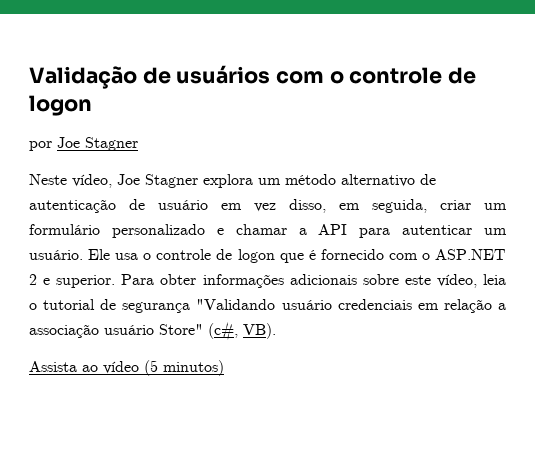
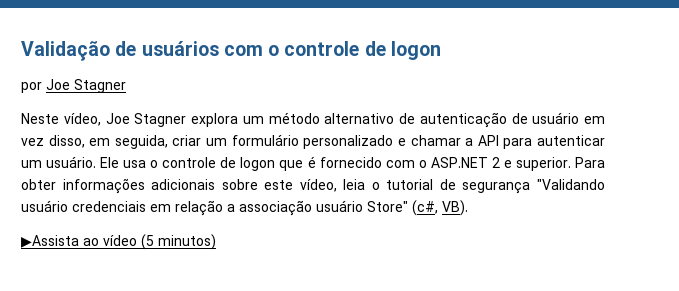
- Assista ao vídeo (5 minutos)
+ ▶Assista ao vídeo (5 minutos)

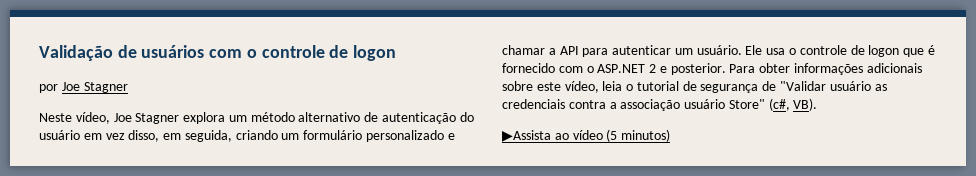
- Neste vídeo, Joe Stagner explora um método alternativo de autenticação de usuário em vez disso, em seguida, criar um formulário personalizado e chamar a API para autenticar um usuário.
+ Neste vídeo, Joe Stagner explora um método alternativo de autenticação do usuário em vez disso, em seguida, criando um formulário personalizado e chamar a API para autenticar um usuário.
- Ele usa o controle de logon que é fornecido com o ASP.NET 2 e superior.
+ Ele usa o controle de logon que é fornecido com o ASP.NET 2 e posterior.
- Para obter informações adicionais sobre este vídeo, leia o tutorial de segurança "Validando usuário credenciais em relação a associação usuário Store" (c#, VB).
+ Para obter informações adicionais sobre este vídeo, leia o tutorial de segurança de "Validar usuário as credenciais contra a associação usuário Store" (c#, VB).

